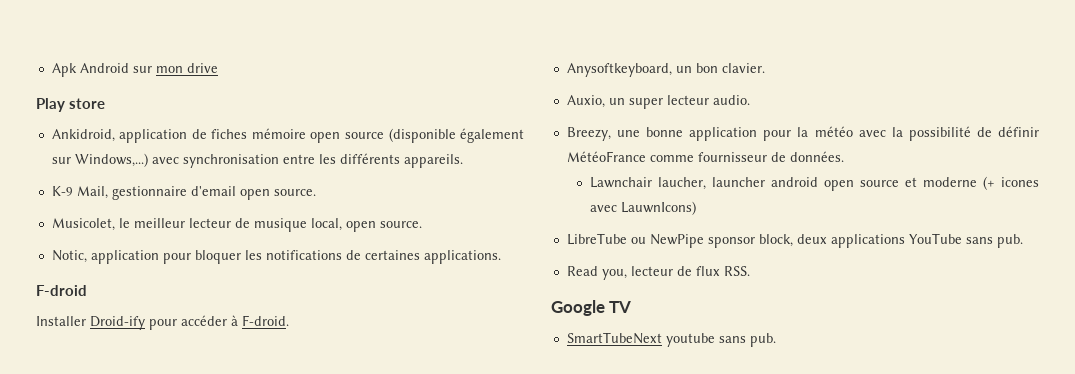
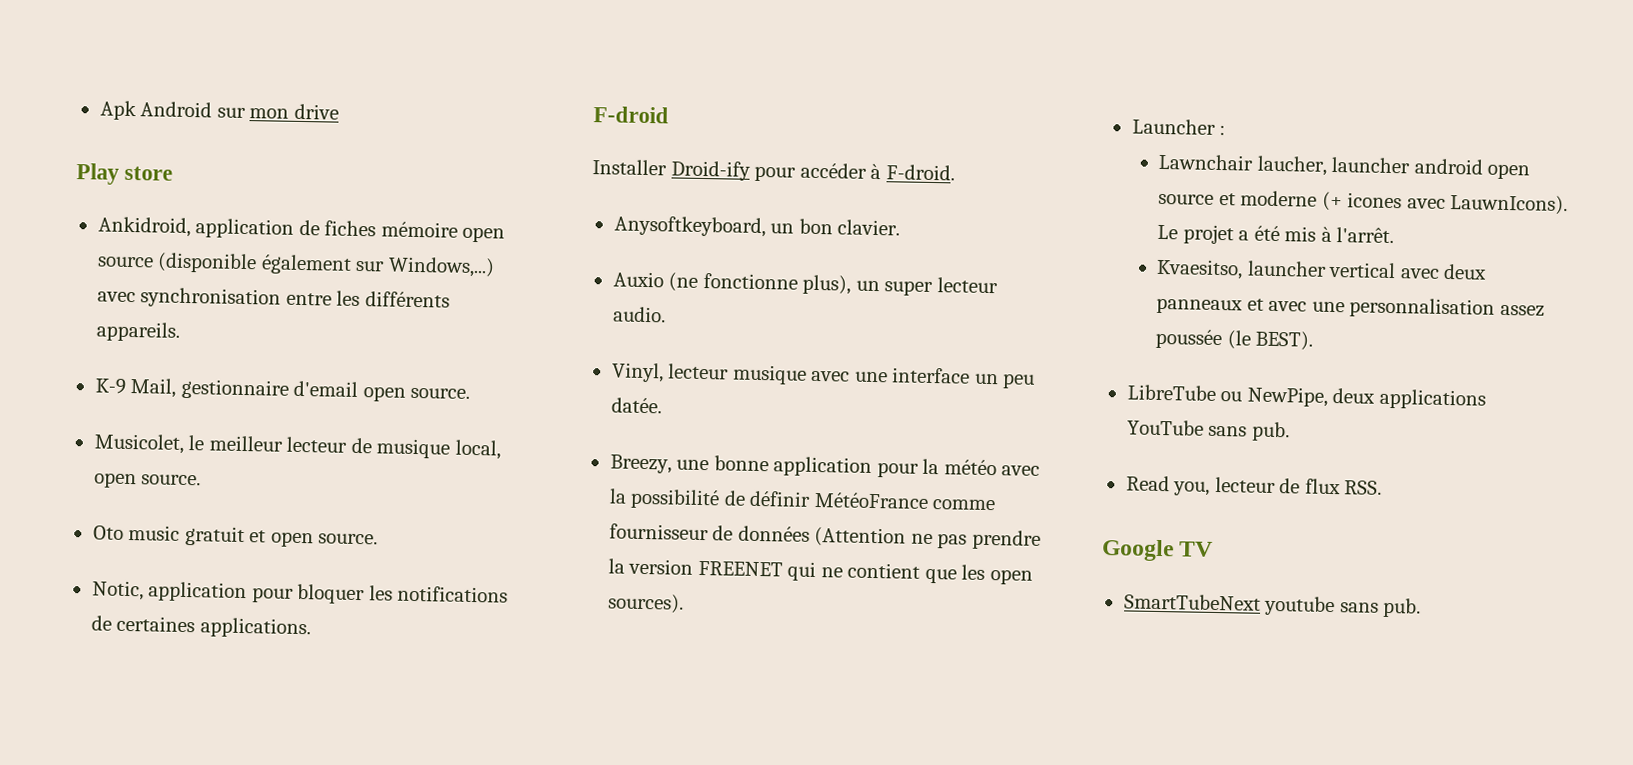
+ Oto music gratuit et open source.
- Auxio, un super lecteur audio.
+ Auxio (ne fonctionne plus), un super lecteur audio.
+ Vinyl, lecteur musique avec une interface un peu datée.
- Breezy, une bonne application pour la météo avec la possibilité de définir MétéoFrance comme fournisseur de données.
+ Breezy, une bonne application pour la météo avec la possibilité de définir MétéoFrance comme fournisseur de données (Attention ne pas prendre la version FREENET qui ne contient que les open sources).
+ Launcher :
- Lawnchair laucher, launcher android open source et moderne (+ icones avec LauwnIcons)
+ Lawnchair laucher, launcher android open source et moderne (+ icones avec LauwnIcons). Le projet a été mis à l'arrêt.
+ Kvaesitso, launcher vertical avec deux panneaux et avec une personnalisation assez poussée (le BEST).
- LibreTube ou NewPipe sponsor block, deux applications YouTube sans pub.
+ LibreTube ou NewPipe, deux applications YouTube sans pub.

